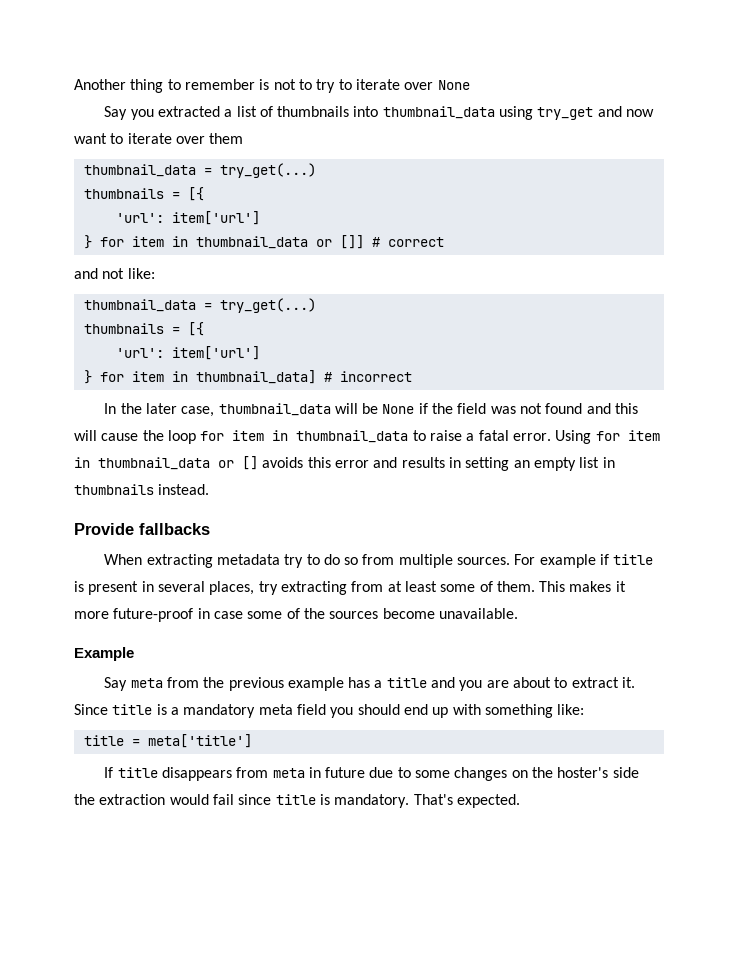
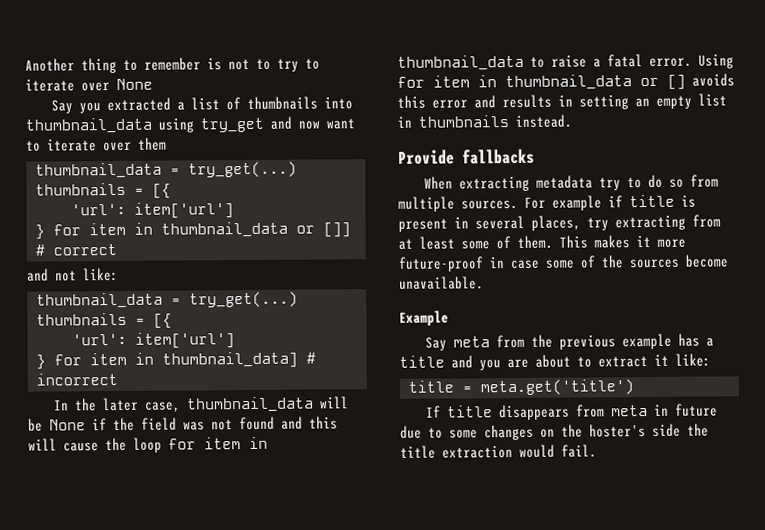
- Say meta from the previous example has a title and you are about to extract it. Since title is a mandatory meta field you should end up with something like:
+ Say meta from the previous example has a title and you are about to extract it like:
- title = meta['title']
+ title = meta.get('title')
- If title disappears from meta in future due to some changes on the hoster's side the extraction would fail since title is mandatory. That's expected.
+ If title disappears from meta in future due to some changes on the hoster's side the title extraction would fail.

